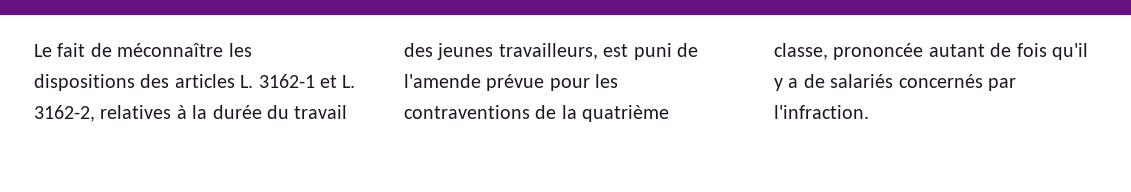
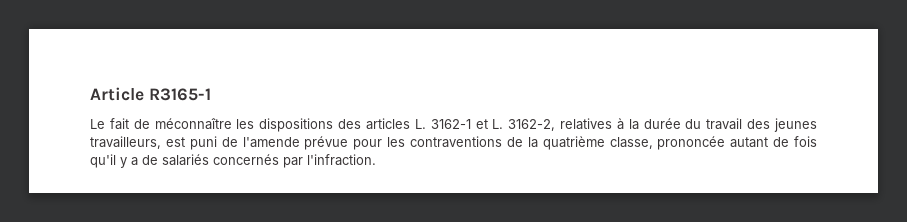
+ Article R3165-1

